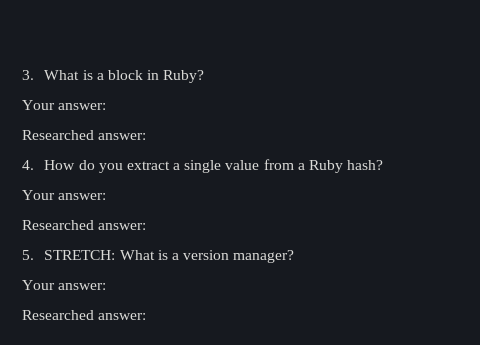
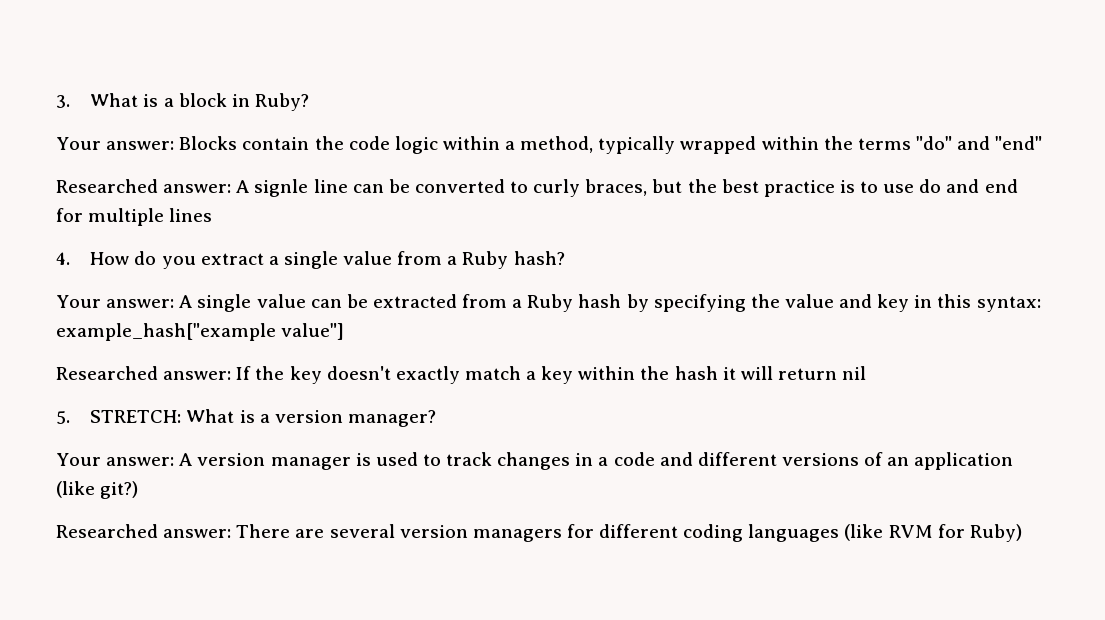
  3. What is a block in Ruby?
- Your answer:
- Researched answer:
+ Your answer: Blocks contain the code logic within a method, typically wrapped within the terms "do" and "end"
+ Researched answer: A signle line can be converted to curly braces, but the best practice is to use do and end for multiple lines
  4. How do you extract a single value from a Ruby hash?
- Your answer:
- Researched answer:
+ Your answer: A single value can be extracted from a Ruby hash by specifying the value and key in this syntax: example_hash["example value"]
+ Researched answer: If the key doesn't exactly match a key within the hash it will return nil
  5. STRETCH: What is a version manager?
- Your answer:
- Researched answer:
+ Your answer: A version manager is used to track changes in a code and different versions of an application (like git?)
+ Researched answer: There are several version managers for different coding languages (like RVM for Ruby)

